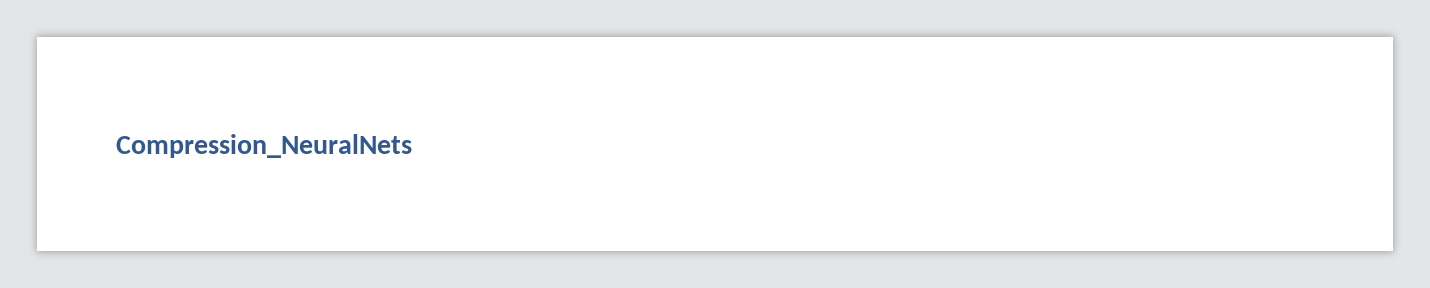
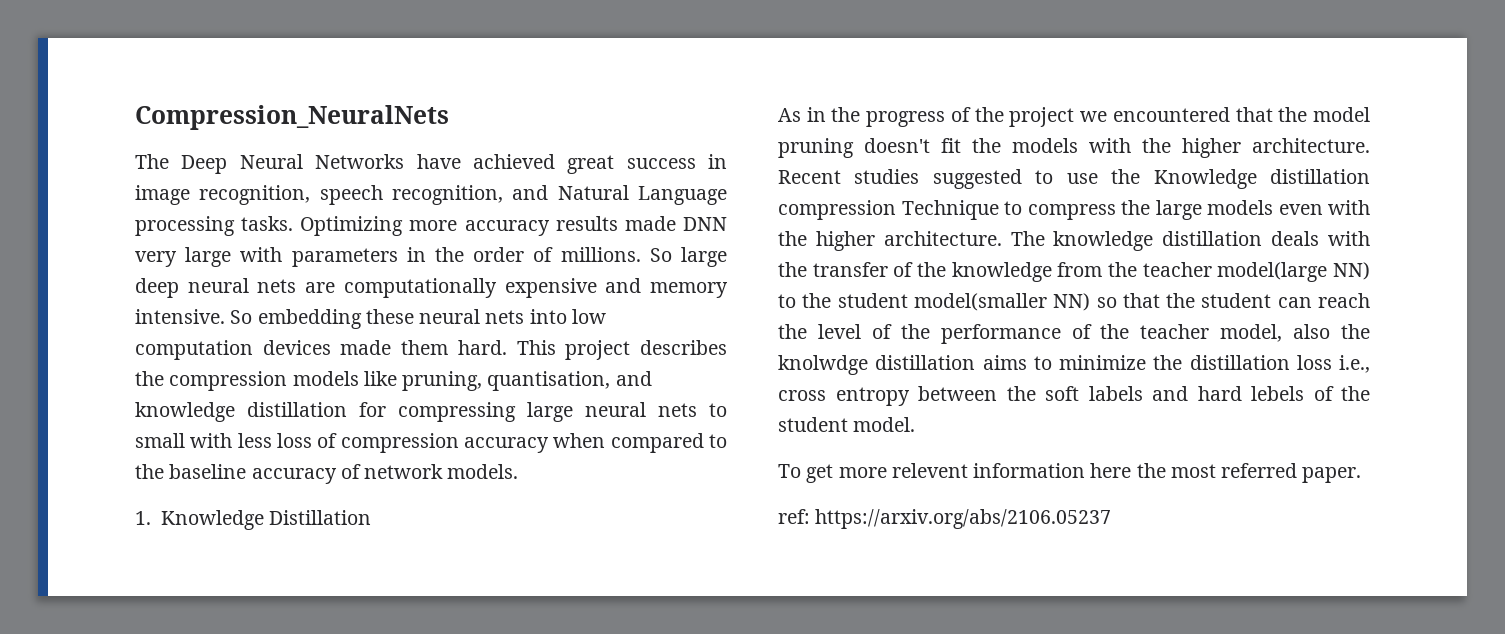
+ The Deep Neural Networks have achieved great success in image recognition, speech recognition, and Natural Language processing tasks. Optimizing more accuracy results made DNN very large with parameters in the order of millions. So large deep neural nets are computationally expensive and memory intensive. So embedding these neural nets into low computation devices made them hard. This project describes the compression models like pruning, quantisation, and knowledge distillation for compressing large neural nets to small with less loss of compression accuracy when compared to the baseline accuracy of network models.
+ 1. Knowledge Distillation
+ As in the progress of the project we encountered that the model pruning doesn't fit the models with the higher architecture. Recent studies suggested to use the Knowledge distillation compression Technique to compress the large models even with the higher architecture. The knowledge distillation deals with the transfer of the knowledge from the teacher model(large NN) to the student model(smaller NN) so that the student can reach the level of the performance of the teacher model, also the knolwdge distillation aims to minimize the distillation loss i.e., cross entropy between the soft labels and hard lebels of the student model.
+ To get more relevent information here the most referred paper.
+ ref: https://arxiv.org/abs/2106.05237

